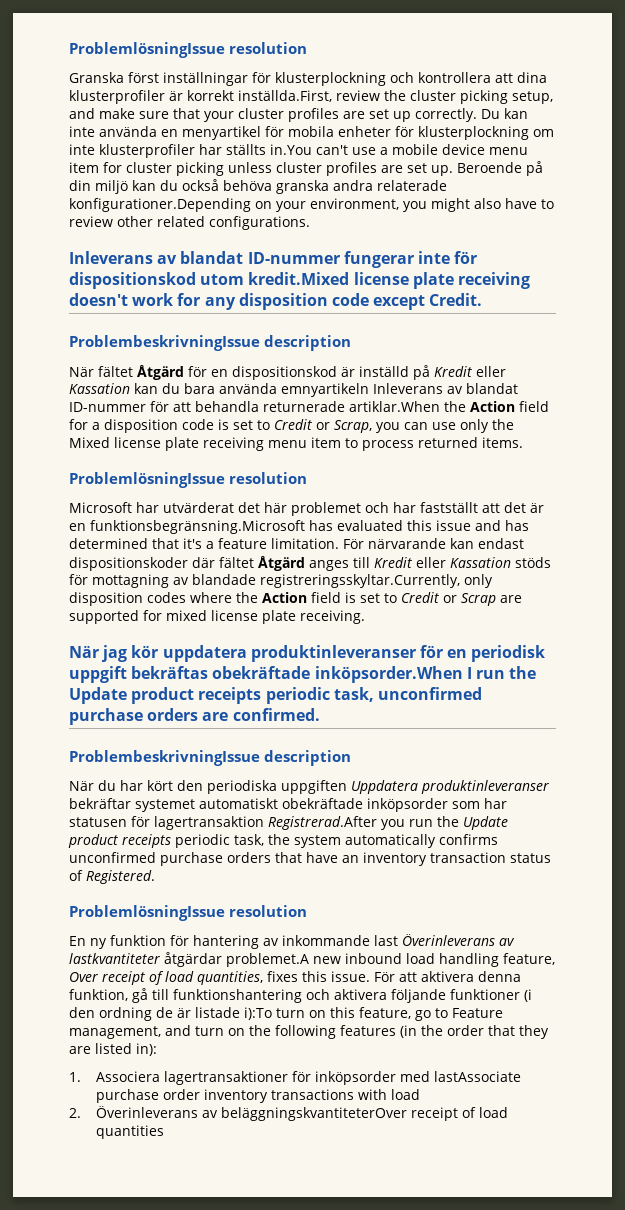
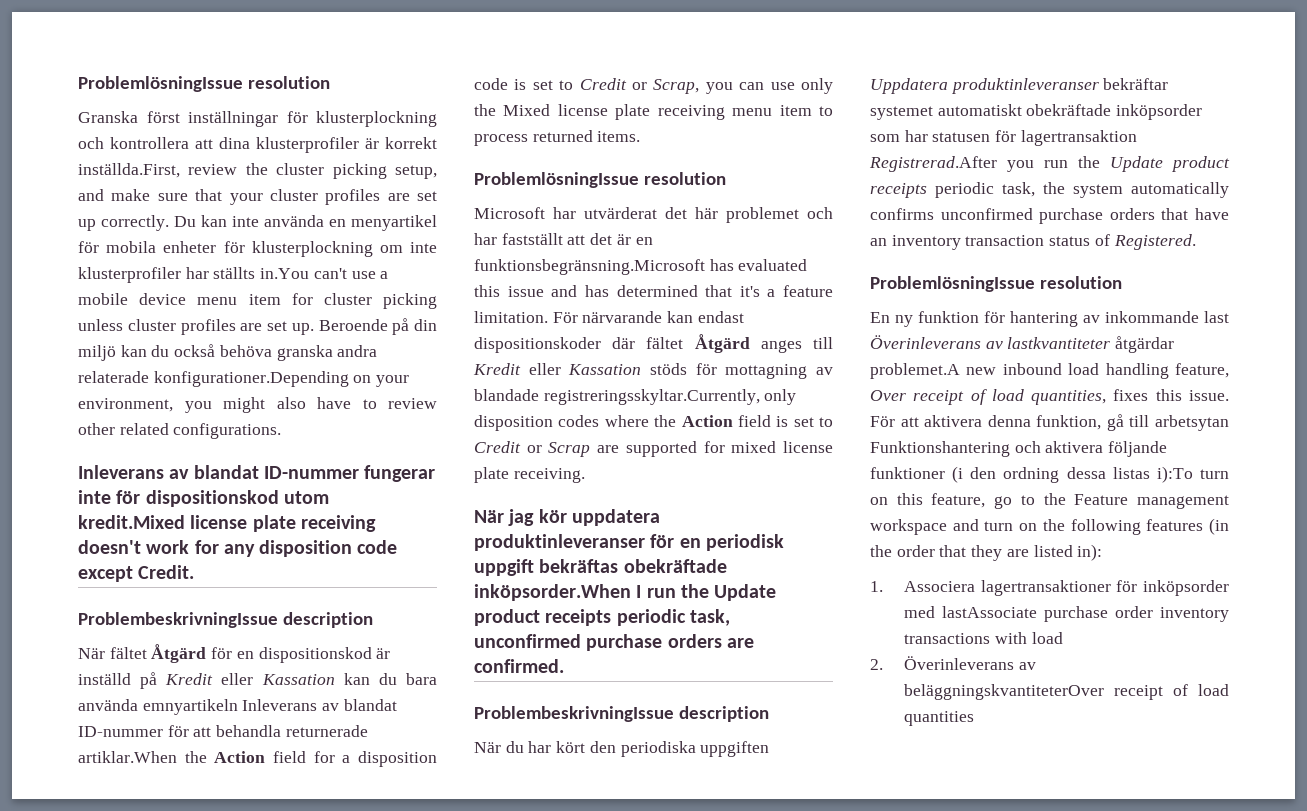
- För att aktivera denna funktion, gå till funktionshantering och aktivera följande funktioner (i den ordning de är listade i):To turn on this feature, go to Feature management, and turn on the following features (in the order that they are listed in):
+ För att aktivera denna funktion, gå till arbetsytan Funktionshantering och aktivera följande funktioner (i den ordning dessa listas i):To turn on this feature, go to the Feature management workspace and turn on the following features (in the order that they are listed in):

